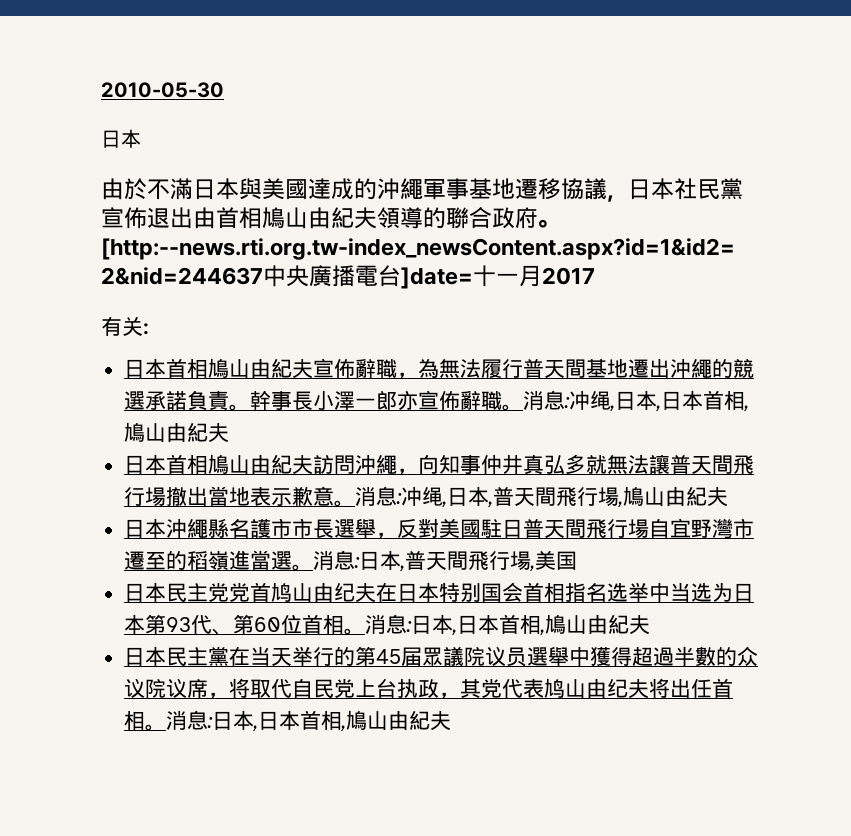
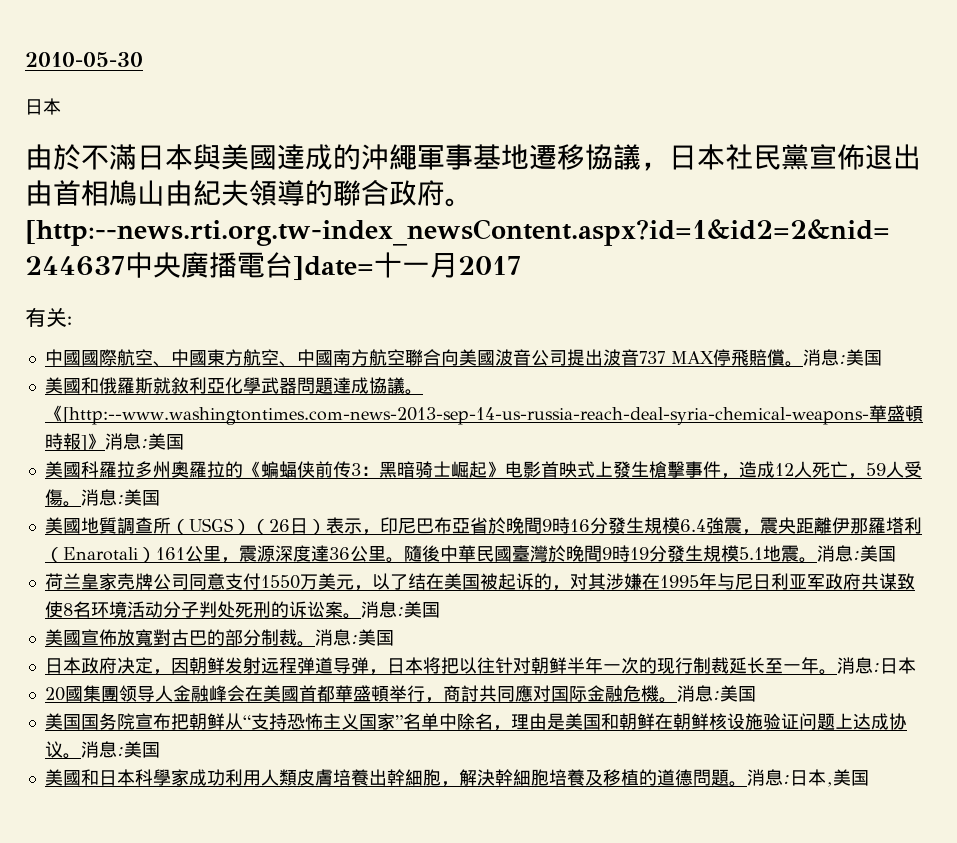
- 日本首相鳩山由紀夫宣佈辭職，為無法履行普天間基地遷出沖繩的競選承諾負責。幹事長小澤一郎亦宣佈辭職。消息:冲绳,日本,日本首相,鳩山由紀夫
- 日本首相鳩山由紀夫訪問沖繩，向知事仲井真弘多就無法讓普天間飛行場撤出當地表示歉意。消息:冲绳,日本,普天間飛行場,鳩山由紀夫
- 日本沖繩縣名護市市長選舉，反對美國駐日普天間飛行場自宜野灣市遷至的稻嶺進當選。消息:日本,普天間飛行場,美国
- 日本民主党党首鸠山由纪夫在日本特别国会首相指名选举中当选为日本第93代、第60位首相。消息:日本,日本首相,鳩山由紀夫
- 日本民主黨在当天举行的第45届眾議院议员選舉中獲得超過半數的众议院议席，将取代自民党上台执政，其党代表鸠山由纪夫将出任首相。消息:日本,日本首相,鳩山由紀夫
+ 中國國際航空、中國東方航空、中國南方航空聯合向美國波音公司提出波音737 MAX停飛賠償。消息:美国
+ 美國和俄羅斯就敘利亞化學武器問題達成協議。《[http:--www.washingtontimes.com-news-2013-sep-14-us-russia-reach-deal-syria-chemical-weapons-華盛頓時報]》消息:美国
+ 美國科羅拉多州奧羅拉的《蝙蝠侠前传3：黑暗骑士崛起》电影首映式上發生槍擊事件，造成12人死亡，59人受傷。消息:美国
+ 美國地質調查所（USGS）（26日）表示，印尼巴布亞省於晚間9時16分發生規模6.4強震，震央距離伊那羅塔利（Enarotali）161公里，震源深度達36公里。隨後中華民國臺灣於晚間9時19分發生規模5.1地震。消息:美国
+ 荷兰皇家壳牌公司同意支付1550万美元，以了结在美国被起诉的，对其涉嫌在1995年与尼日利亚军政府共谋致使8名环境活动分子判处死刑的诉讼案。消息:美国
+ 美國宣佈放寬對古巴的部分制裁。消息:美国
+ 日本政府决定，因朝鲜发射远程弹道导弹，日本将把以往针对朝鲜半年一次的现行制裁延长至一年。消息:日本
+ 20國集團领导人金融峰会在美國首都華盛頓举行，商討共同應对国际金融危機。消息:美国
+ 美国国务院宣布把朝鲜从“支持恐怖主义国家”名单中除名，理由是美国和朝鲜在朝鲜核设施验证问题上达成协议。消息:美国
+ 美國和日本科學家成功利用人類皮膚培養出幹細胞，解決幹細胞培養及移植的道德問題。消息:日本,美国

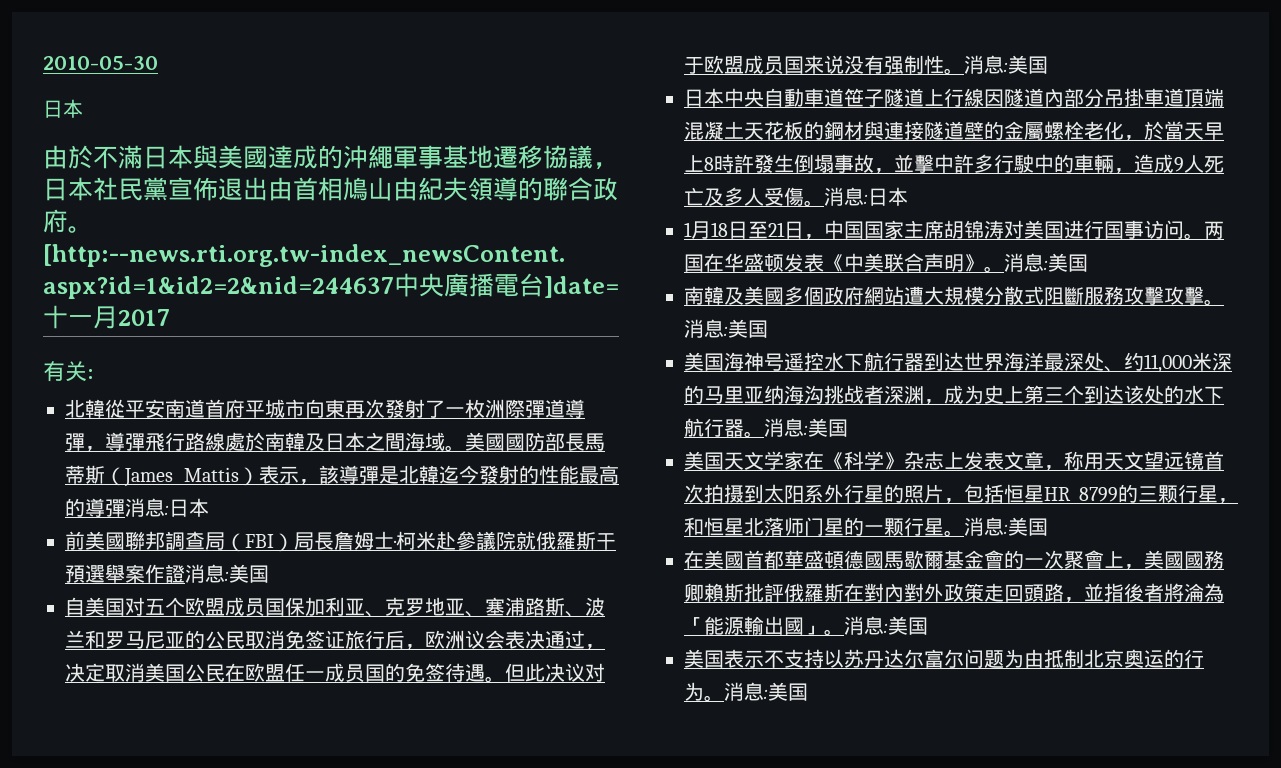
- 中國國際航空、中國東方航空、中國南方航空聯合向美國波音公司提出波音737 MAX停飛賠償。消息:美国
- 美國和俄羅斯就敘利亞化學武器問題達成協議。《[http:--www.washingtontimes.com-news-2013-sep-14-us-russia-reach-deal-syria-chemical-weapons-華盛頓時報]》消息:美国
- 美國科羅拉多州奧羅拉的《蝙蝠侠前传3：黑暗骑士崛起》电影首映式上發生槍擊事件，造成12人死亡，59人受傷。消息:美国
- 美國地質調查所（USGS）（26日）表示，印尼巴布亞省於晚間9時16分發生規模6.4強震，震央距離伊那羅塔利（Enarotali）161公里，震源深度達36公里。隨後中華民國臺灣於晚間9時19分發生規模5.1地震。消息:美国
- 荷兰皇家壳牌公司同意支付1550万美元，以了结在美国被起诉的，对其涉嫌在1995年与尼日利亚军政府共谋致使8名环境活动分子判处死刑的诉讼案。消息:美国
- 美國宣佈放寬對古巴的部分制裁。
+ 北韓從平安南道首府平城市向東再次發射了一枚洲際彈道導彈，導彈飛行路線處於南韓及日本之間海域。美國國防部長馬蒂斯（James Mattis）表示，該導彈是北韓迄今發射的性能最高的導彈消息:日本
+ 前美國聯邦調查局（FBI）局長詹姆士·柯米赴參議院就俄羅斯干預選舉案作證消息:美国
+ 自美国对五个欧盟成员国保加利亚、克罗地亚、塞浦路斯、波兰和罗马尼亚的公民取消免签证旅行后，欧洲议会表决通过，决定取消美国公民在欧盟任一成员国的免签待遇。但此决议对于欧盟成员国来说没有强制性。
- 日本政府决定，因朝鲜发射远程弹道导弹，日本将把以往针对朝鲜半年一次的现行制裁延长至一年。消息:日本
- 20國集團领导人金融峰会在美國首都華盛頓举行，商討共同應对国际金融危機。消息:美国
- 美国国务院宣布把朝鲜从“支持恐怖主义国家”名单中除名，理由是美国和朝鲜在朝鲜核设施验证问题上达成协议。消息:美国
- 美國和日本科學家成功利用人類皮膚培養出幹細胞，解決幹細胞培養及移植的道德問題。消息:日本,美国
+ 日本中央自動車道笹子隧道上行線因隧道內部分吊掛車道頂端混凝土天花板的鋼材與連接隧道壁的金屬螺栓老化，於當天早上8時許發生倒塌事故，並擊中許多行駛中的車輛，造成9人死亡及多人受傷。消息:日本
+ 1月18日至21日，中国国家主席胡锦涛对美国进行国事访问。两国在华盛顿发表《中美联合声明》。消息:美国
+ 南韓及美國多個政府網站遭大規模分散式阻斷服務攻擊攻擊。消息:美国
+ 美国海神号遥控水下航行器到达世界海洋最深处、约11,000米深的马里亚纳海沟挑战者深渊，成为史上第三个到达该处的水下航行器。消息:美国
+ 美国天文学家在《科学》杂志上发表文章，称用天文望远镜首次拍摄到太阳系外行星的照片，包括恒星HR 8799的三颗行星，和恒星北落师门星的一颗行星。消息:美国
+ 在美國首都華盛頓德國馬歇爾基金會的一次聚會上，美國國務卿賴斯批評俄羅斯在對內對外政策走回頭路，並指後者將淪為「能源輸出國」。消息:美国
+ 美国表示不支持以苏丹达尔富尔问题为由抵制北京奥运的行为。消息:美国

